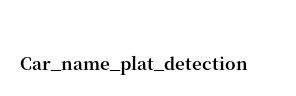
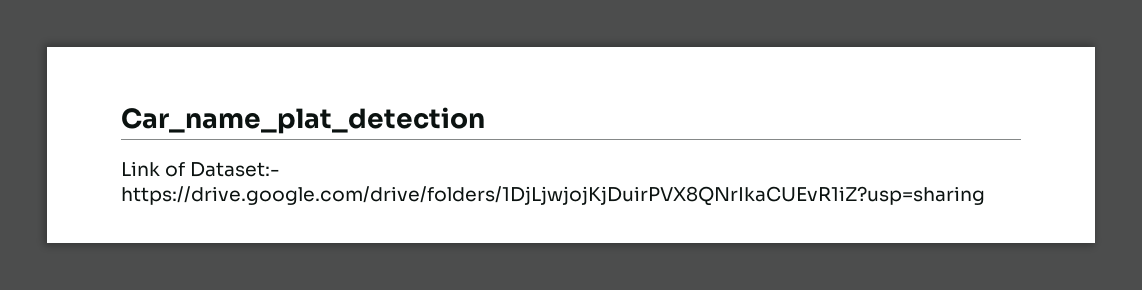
+ Link of Dataset:- https://drive.google.com/drive/folders/1DjLjwjojKjDuirPVX8QNrIkaCUEvR1iZ?usp=sharing

